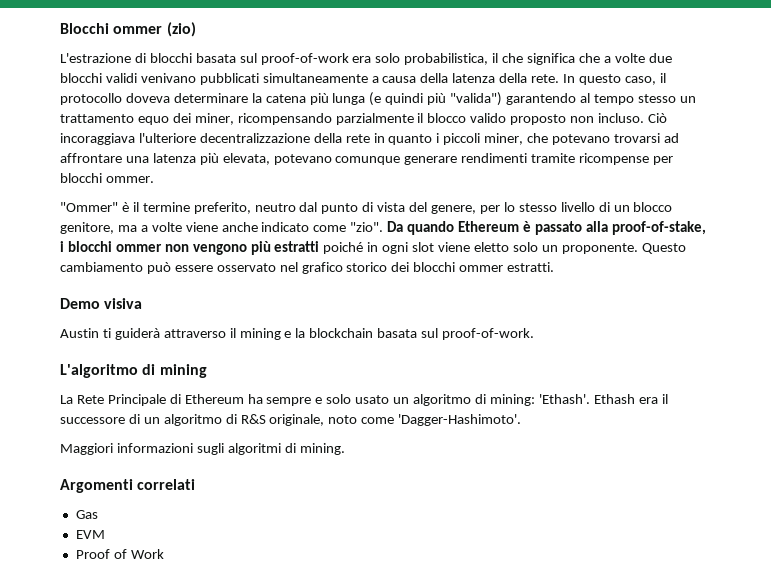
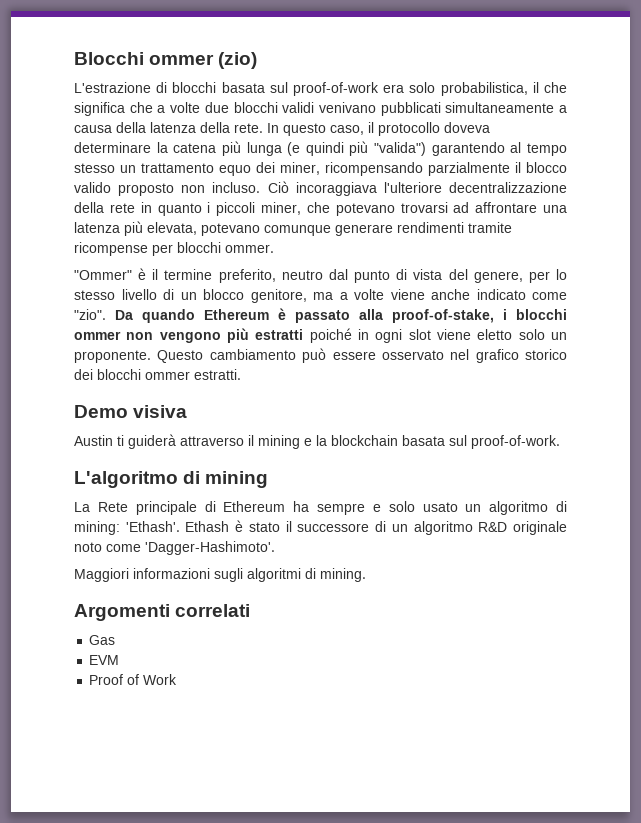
- La Rete Principale di Ethereum ha sempre e solo usato un algoritmo di mining: 'Ethash'.
+ La Rete principale di Ethereum ha sempre e solo usato un algoritmo di mining: 'Ethash'.
- Ethash era il successore di un algoritmo di R&S originale, noto come 'Dagger-Hashimoto'.
+ Ethash è stato il successore di un algoritmo R&D originale noto come 'Dagger-Hashimoto'.

